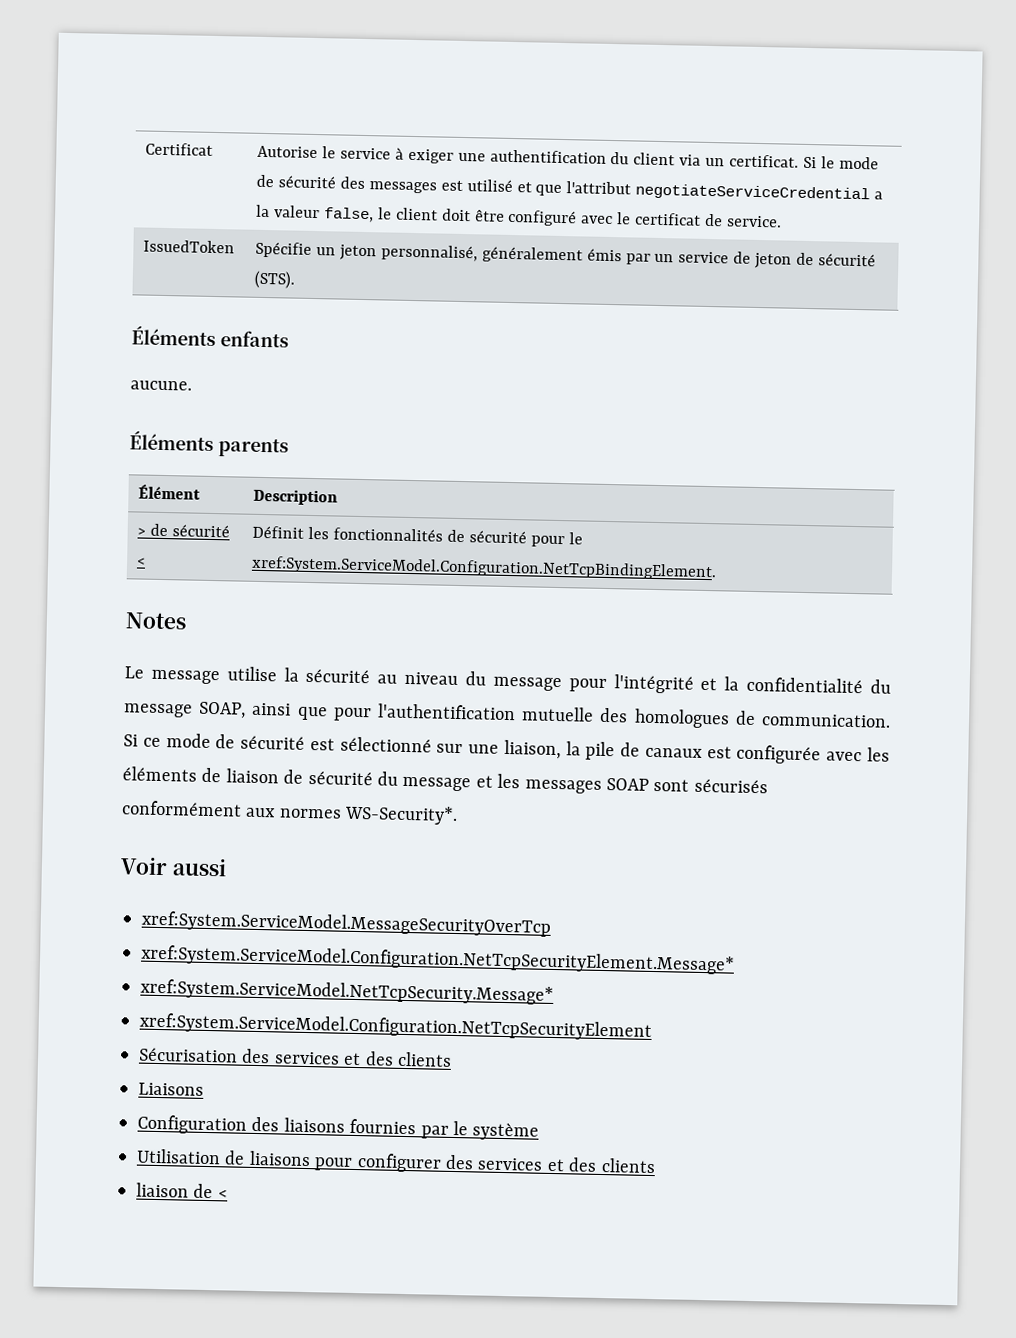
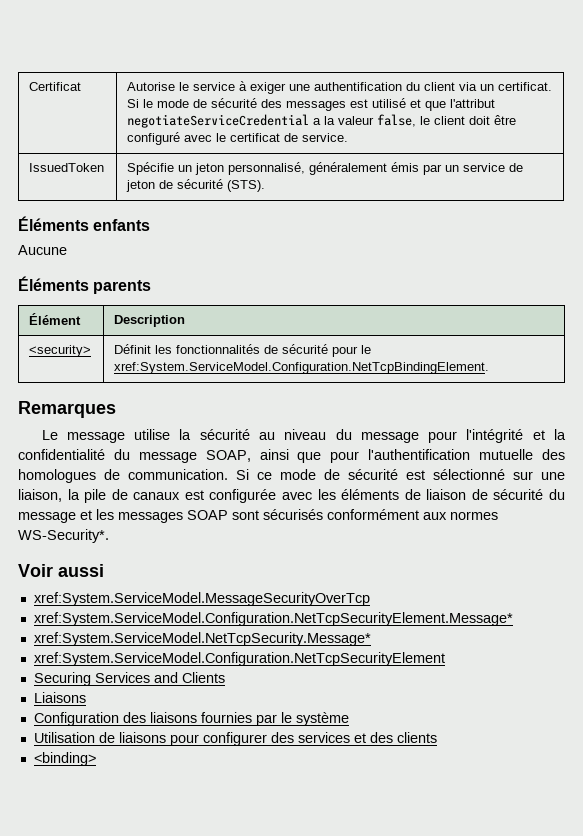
- aucune.
+ Aucune
- > de sécurité < | Définit les fonctionnalités de sécurité pour le xref:System.ServiceModel.Configuration.NetTcpBindingElement.
+ <security> | Définit les fonctionnalités de sécurité pour le xref:System.ServiceModel.Configuration.NetTcpBindingElement.
- Notes
+ Remarques
- Sécurisation des services et des clients
+ Securing Services and Clients
- liaison de <
+ <binding>

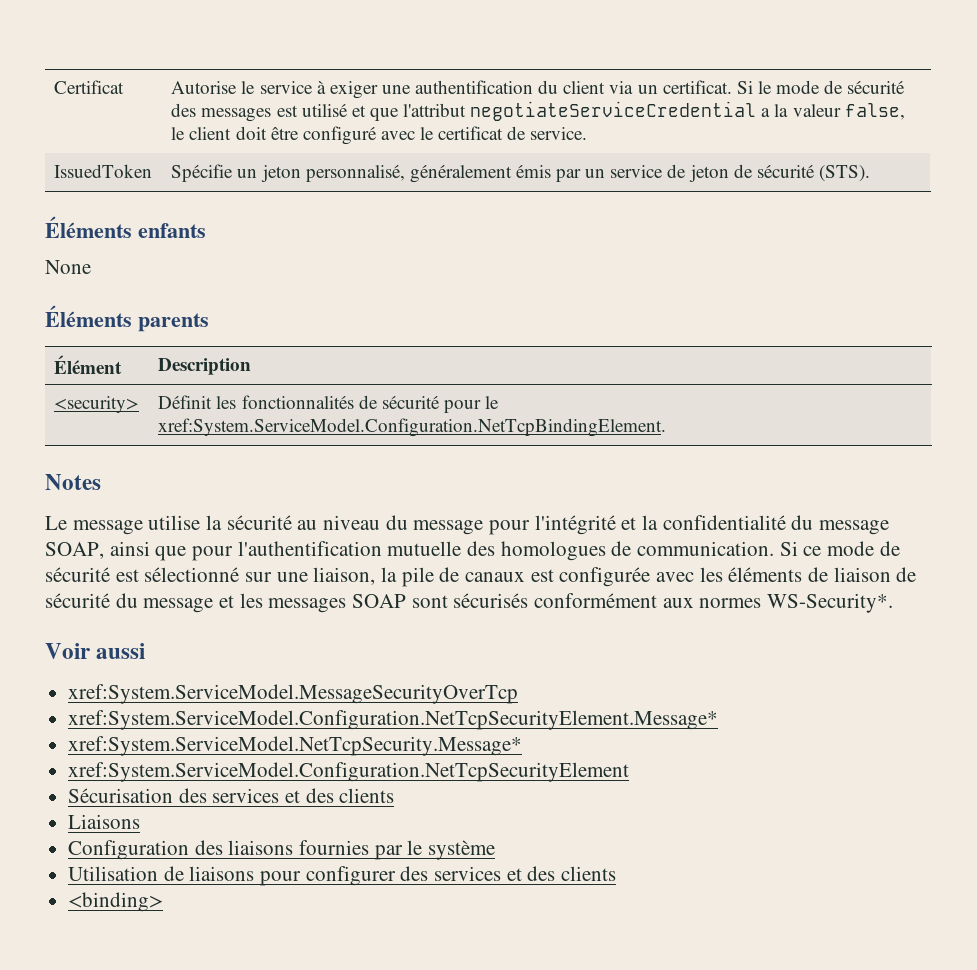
- Aucune
+ None
- Remarques
+ Notes
- Securing Services and Clients
+ Sécurisation des services et des clients

